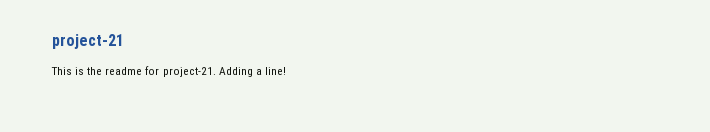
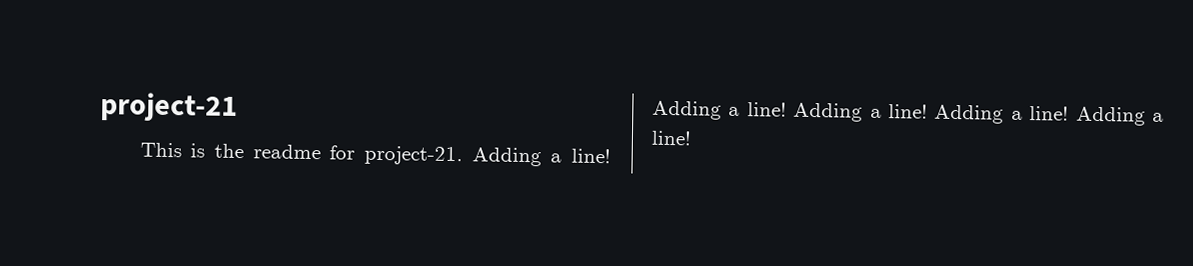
- Adding a line!
+ Adding a line! Adding a line! Adding a line! Adding a line! Adding a line!

